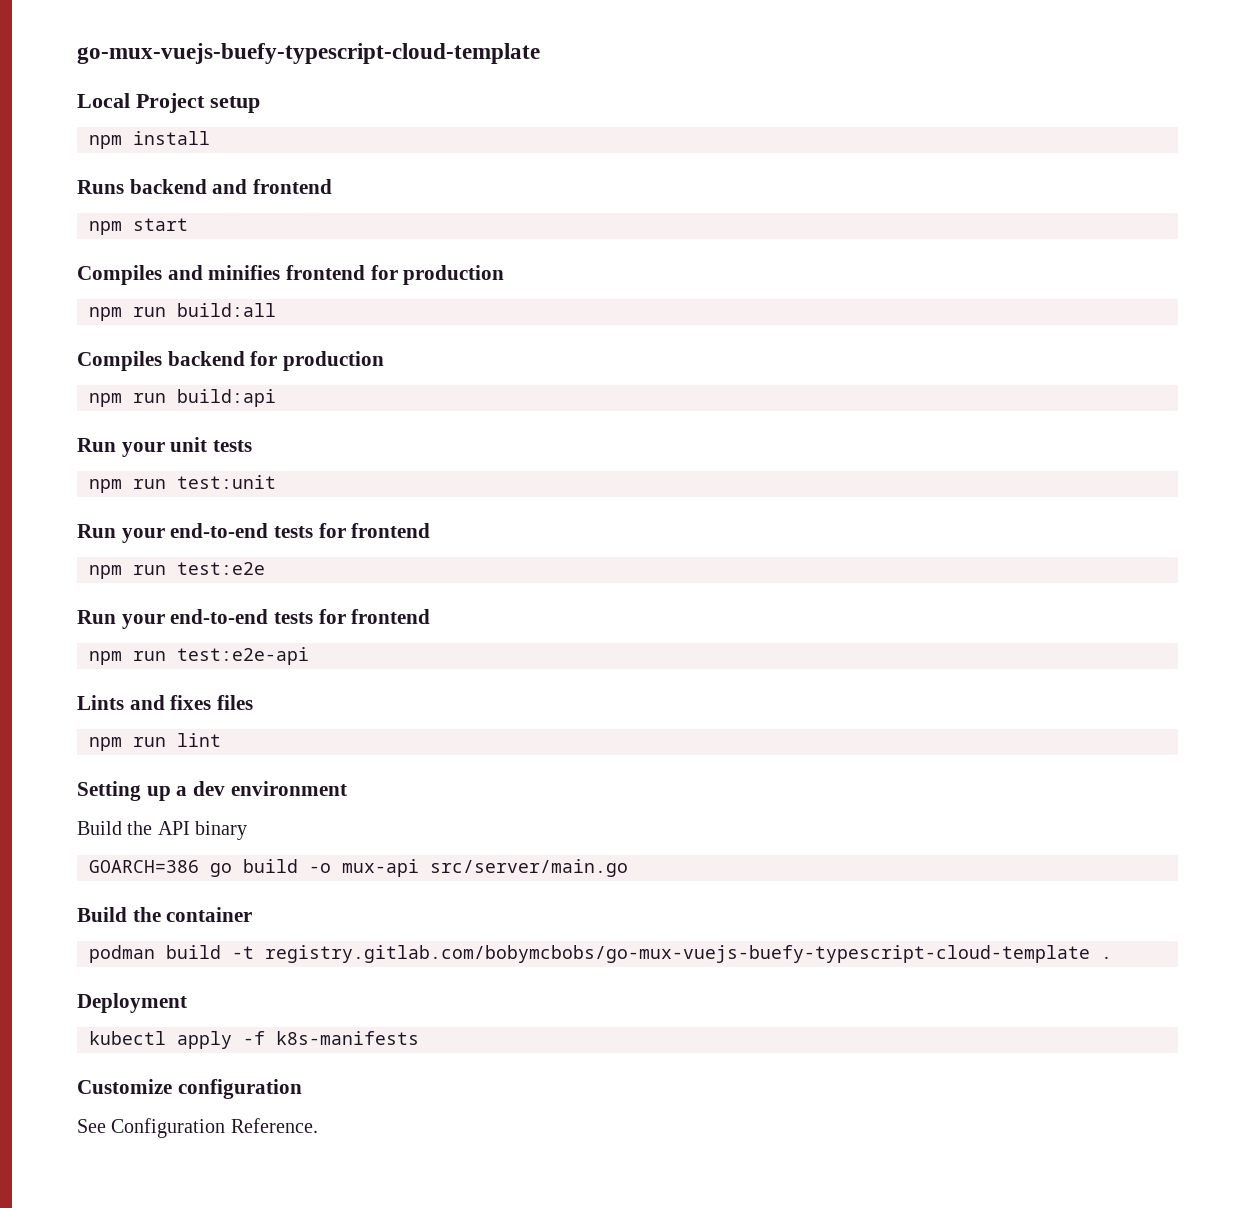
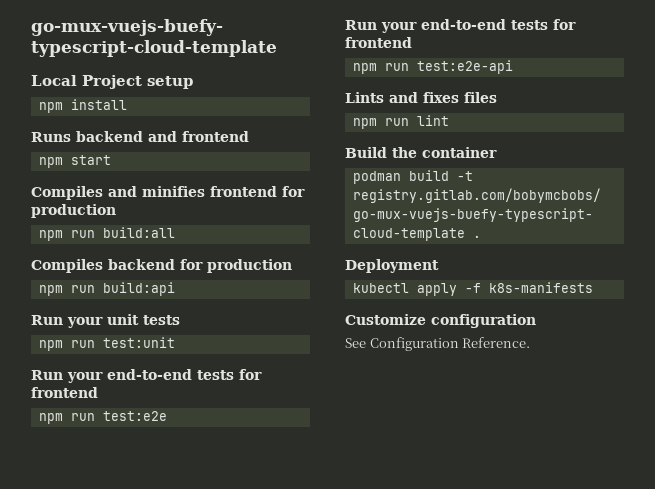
- Setting up a dev environment
- Build the API binary
- GOARCH=386 go build -o mux-api src/server/main.go

